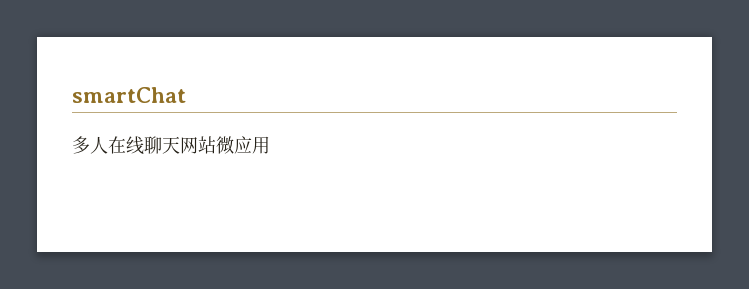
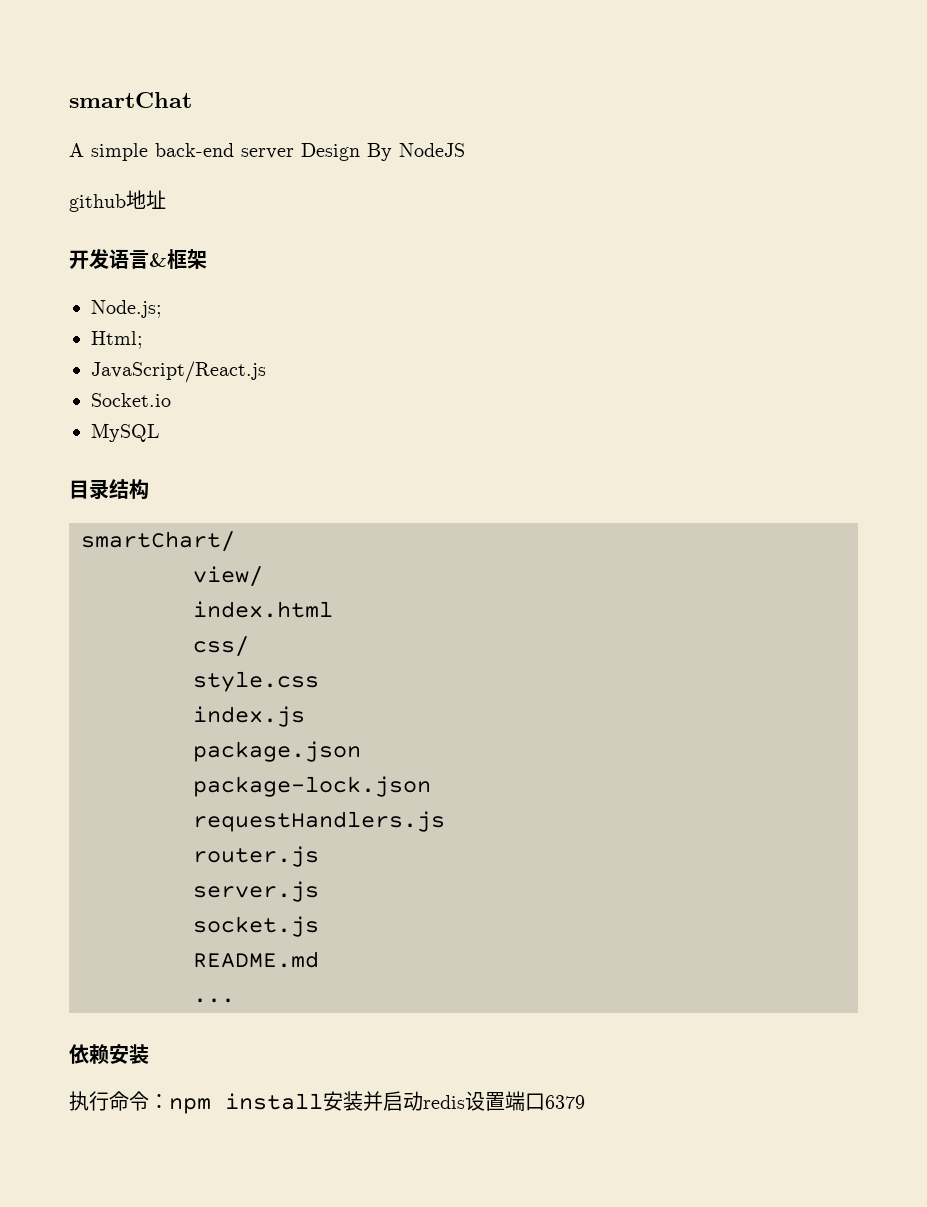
- 多人在线聊天网站微应用
+ A simple back-end server Design By NodeJS
+ github地址
+ 开发语言&框架
+ Node.js;
+ Html;
+ JavaScript/React.js
+ Socket.io
+ MySQL
+ 目录结构
+ smartChart/
+ view/
+ index.html
+ css/
+ style.css
+ index.js
+ package.json
+ package-lock.json
+ requestHandlers.js
+ router.js
+ server.js
+ socket.js
+ README.md
+ ...
+ 依赖安装
+ 执行命令：npm install安装并启动redis设置端口6379

